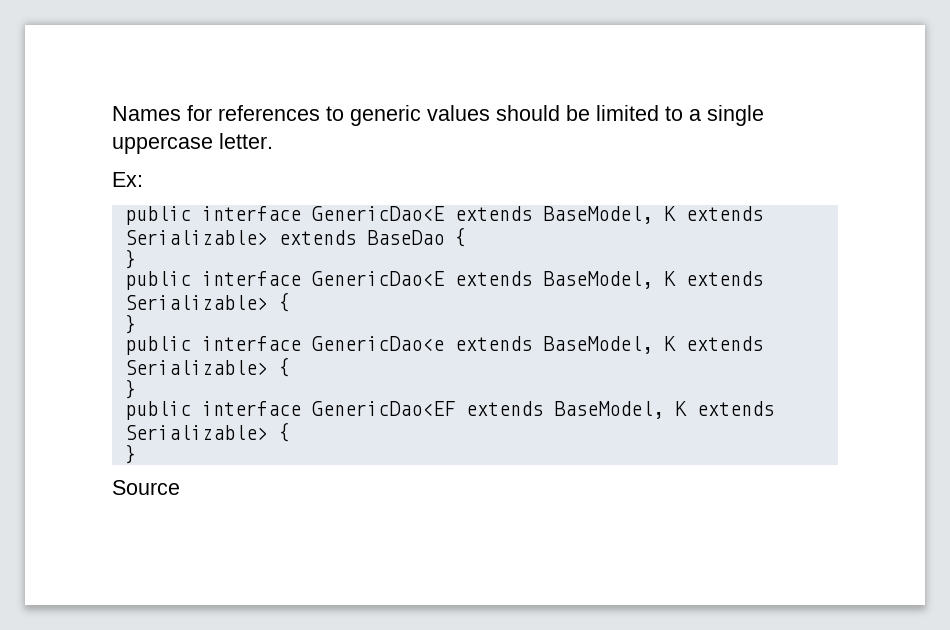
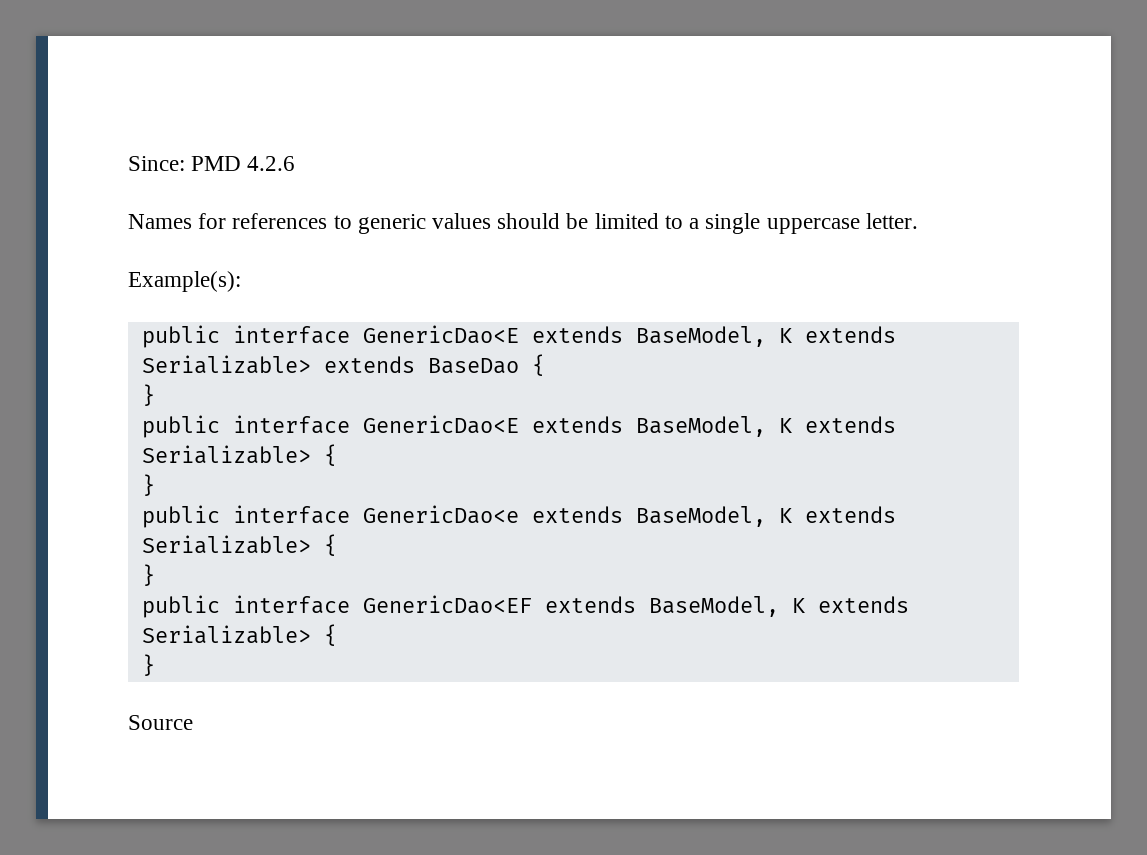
+ Since: PMD 4.2.6
- Ex:
+ Example(s):

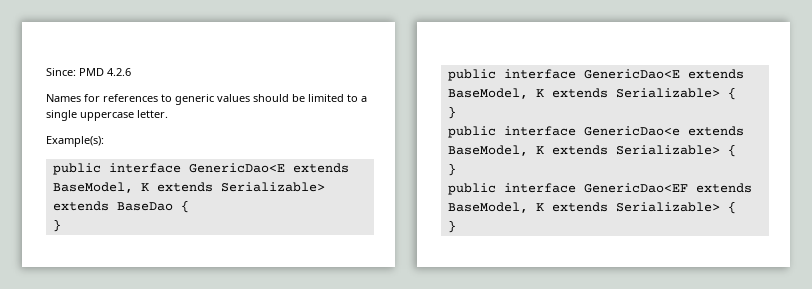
- Source

